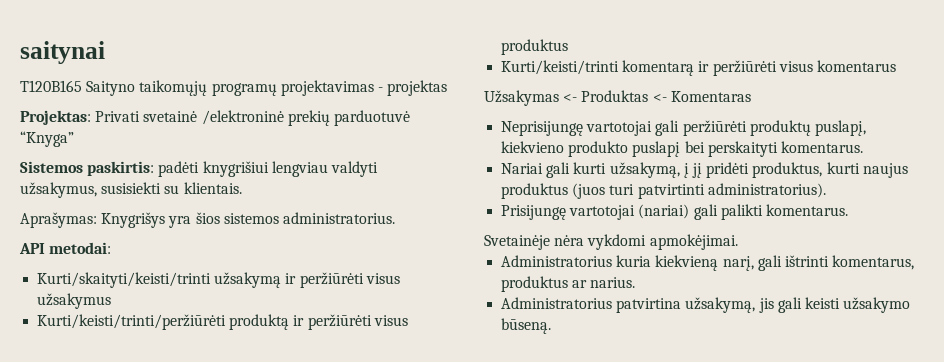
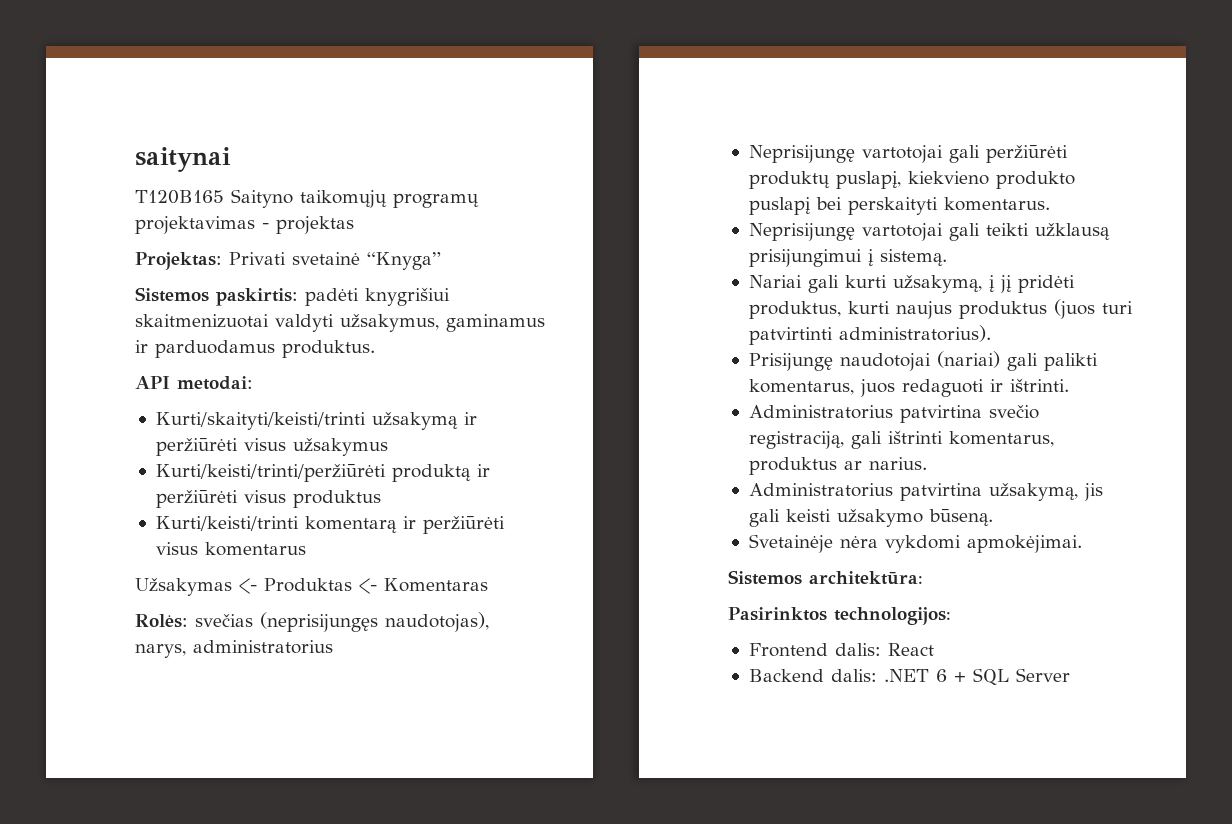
- Projektas: Privati svetainė /elektroninė prekių parduotuvė “Knyga”
+ Projektas: Privati svetainė “Knyga”
- Sistemos paskirtis: padėti knygrišiui lengviau valdyti užsakymus, susisiekti su klientais.
- Aprašymas: Knygrišys yra šios sistemos administratorius.
+ Sistemos paskirtis: padėti knygrišiui skaitmenizuotai valdyti užsakymus, gaminamus ir parduodamus produktus.
+ Rolės: svečias (neprisijungęs naudotojas), narys, administratorius
+ Neprisijungę vartotojai gali teikti užklausą prisijungimui į sistemą.
- Prisijungę vartotojai (nariai) gali palikti komentarus.
- Svetainėje nėra vykdomi apmokėjimai.
- Administratorius kuria kiekvieną narį, gali ištrinti komentarus, produktus ar narius.
+ Prisijungę naudotojai (nariai) gali palikti komentarus, juos redaguoti ir ištrinti.
+ Administratorius patvirtina svečio registraciją, gali ištrinti komentarus, produktus ar narius.
+ Svetainėje nėra vykdomi apmokėjimai.
+ Sistemos architektūra:
+ Pasirinktos technologijos:
+ Frontend dalis: React
+ Backend dalis: .NET 6 + SQL Server

